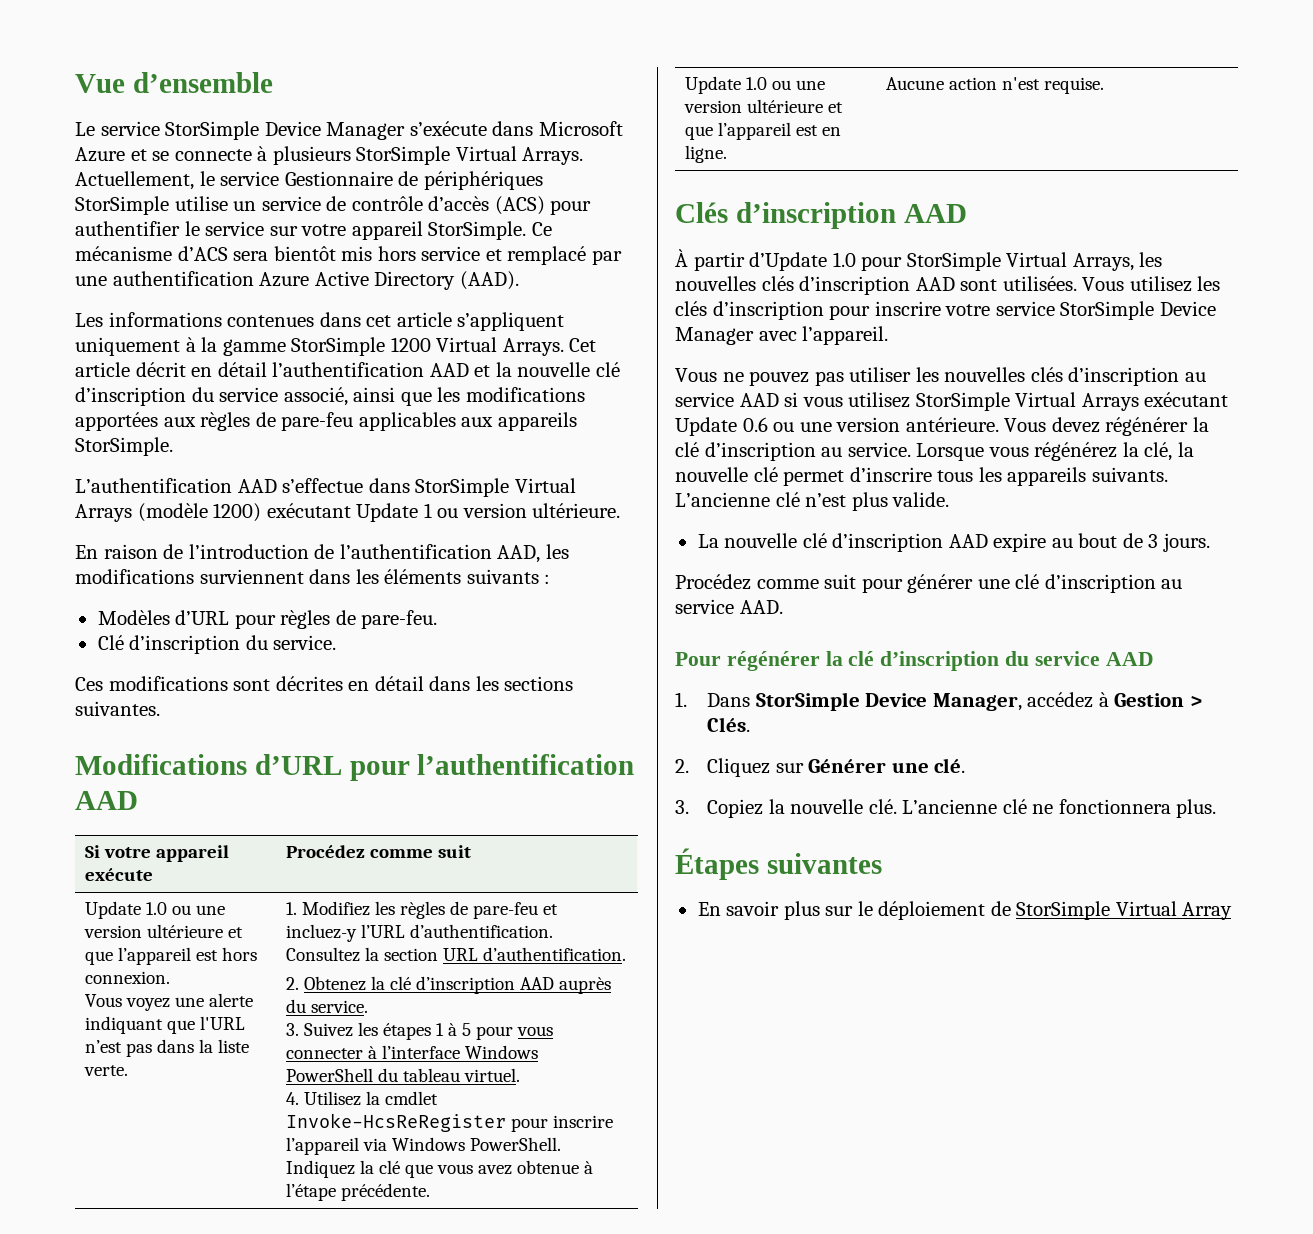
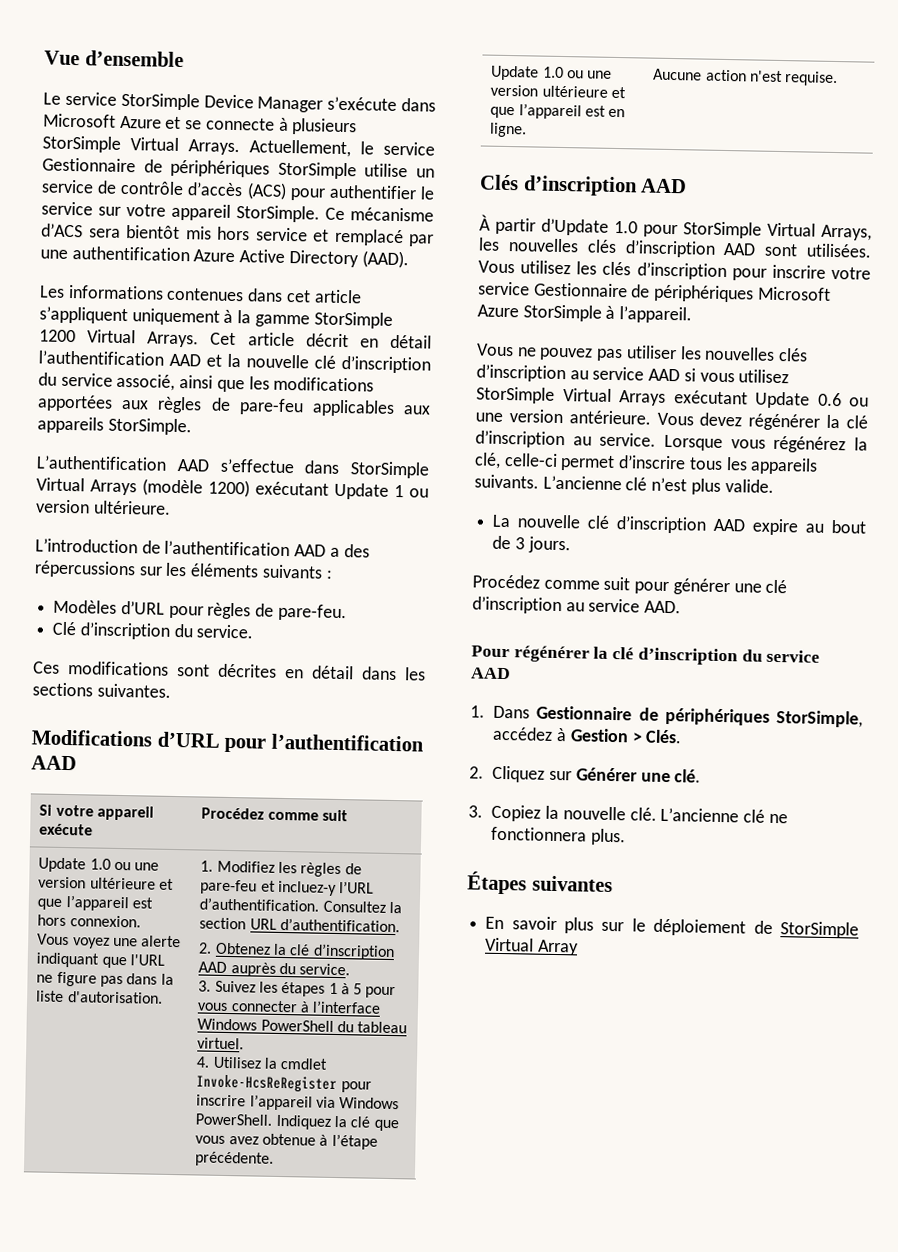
- En raison de l’introduction de l’authentification AAD, les modifications surviennent dans les éléments suivants :
+ L’introduction de l’authentification AAD a des répercussions sur les éléments suivants :
- Vous voyez une alerte indiquant que l'URL n’est pas dans la liste verte.
+ Vous voyez une alerte indiquant que l'URL ne figure pas dans la liste d'autorisation.
- Vous utilisez les clés d’inscription pour inscrire votre service StorSimple Device Manager avec l’appareil.
+ Vous utilisez les clés d’inscription pour inscrire votre service Gestionnaire de périphériques Microsoft Azure StorSimple à l’appareil.
- Lorsque vous régénérez la clé, la nouvelle clé permet d’inscrire tous les appareils suivants.
+ Lorsque vous régénérez la clé, celle-ci permet d’inscrire tous les appareils suivants.
- 1. Dans StorSimple Device Manager, accédez à Gestion > Clés.
+ 1. Dans Gestionnaire de périphériques StorSimple, accédez à Gestion > Clés.

